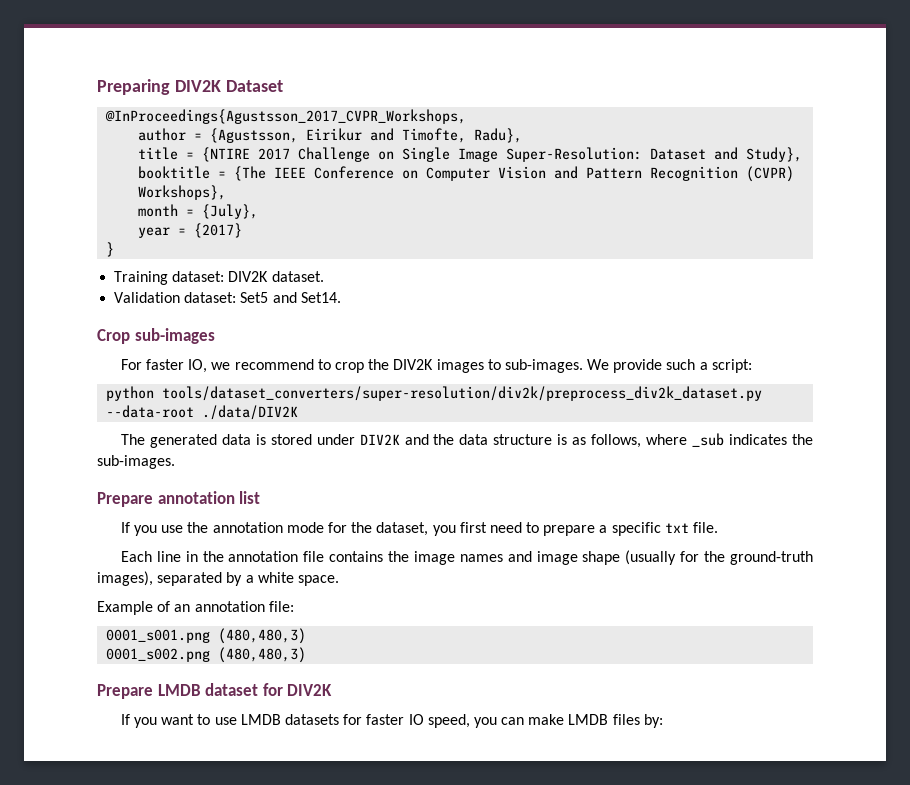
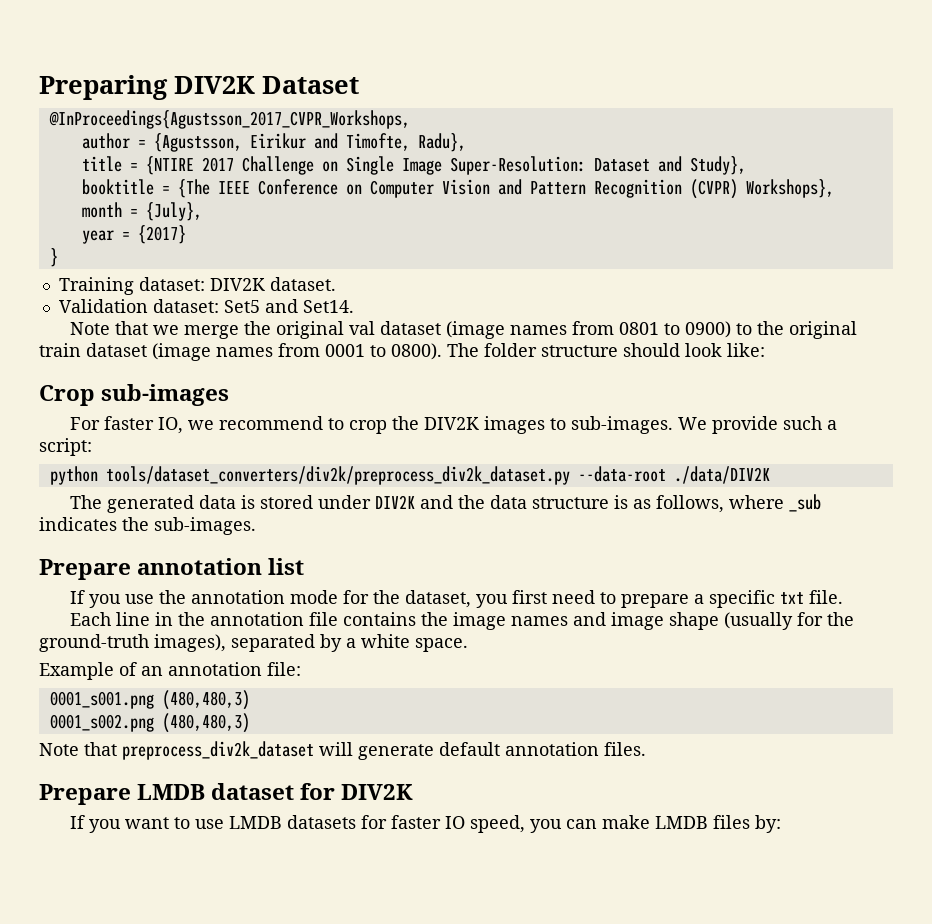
+ Note that we merge the original val dataset (image names from 0801 to 0900) to the original train dataset (image names from 0001 to 0800). The folder structure should look like:
- python tools/dataset_converters/super-resolution/div2k/preprocess_div2k_dataset.py --data-root ./data/DIV2K
+ python tools/dataset_converters/div2k/preprocess_div2k_dataset.py --data-root ./data/DIV2K
+ Note that preprocess_div2k_dataset will generate default annotation files.

